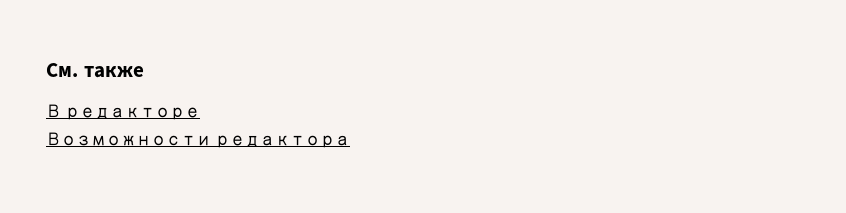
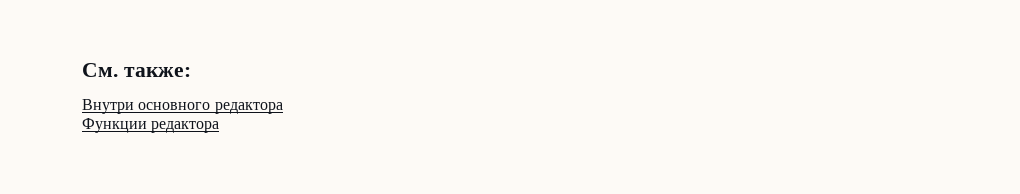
- См. также
- В редакторе
- Возможности редактора
+ См. также:
+ Внутри основного редактора
+ Функции редактора

